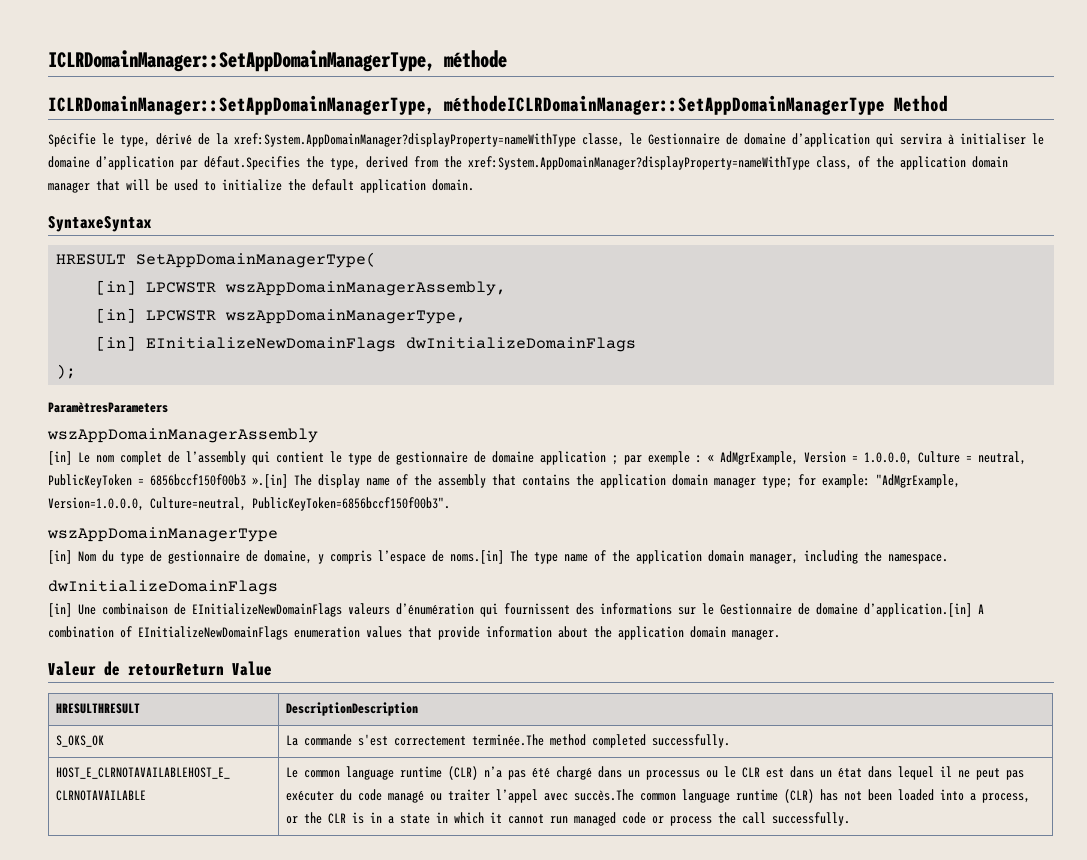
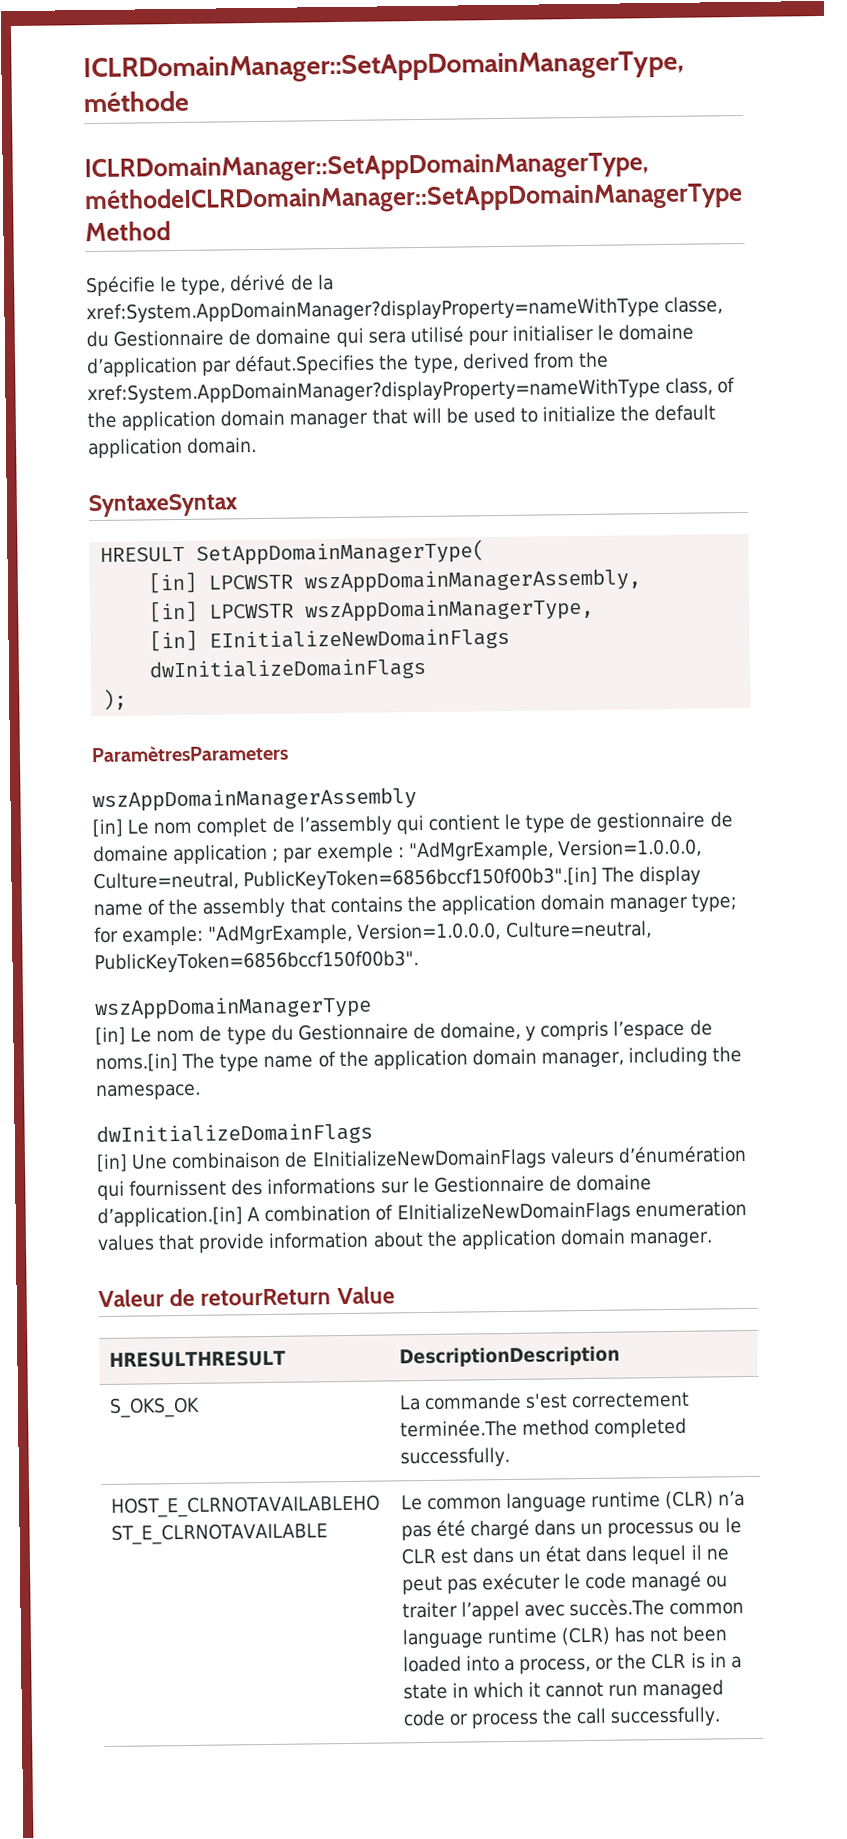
- Spécifie le type, dérivé de la xref:System.AppDomainManager?displayProperty=nameWithType classe, le Gestionnaire de domaine d’application qui servira à initialiser le domaine d’application par défaut.Specifies the type, derived from the xref:System.AppDomainManager?displayProperty=nameWithType class, of the application domain manager that will be used to initialize the default application domain.
+ Spécifie le type, dérivé de la xref:System.AppDomainManager?displayProperty=nameWithType classe, du Gestionnaire de domaine qui sera utilisé pour initialiser le domaine d’application par défaut.Specifies the type, derived from the xref:System.AppDomainManager?displayProperty=nameWithType class, of the application domain manager that will be used to initialize the default application domain.
- [in] Le nom complet de l’assembly qui contient le type de gestionnaire de domaine application ; par exemple : « AdMgrExample, Version = 1.0.0.0, Culture = neutral, PublicKeyToken = 6856bccf150f00b3 ».[in] The display name of the assembly that contains the application domain manager type; for example: "AdMgrExample, Version=1.0.0.0, Culture=neutral, PublicKeyToken=6856bccf150f00b3".
+ [in] Le nom complet de l’assembly qui contient le type de gestionnaire de domaine application ; par exemple : "AdMgrExample, Version=1.0.0.0, Culture=neutral, PublicKeyToken=6856bccf150f00b3".[in] The display name of the assembly that contains the application domain manager type; for example: "AdMgrExample, Version=1.0.0.0, Culture=neutral, PublicKeyToken=6856bccf150f00b3".
- [in] Nom du type de gestionnaire de domaine, y compris l’espace de noms.[in] The type name of the application domain manager, including the namespace.
+ [in] Le nom de type du Gestionnaire de domaine, y compris l’espace de noms.[in] The type name of the application domain manager, including the namespace.
- Le common language runtime (CLR) n’a pas été chargé dans un processus ou le CLR est dans un état dans lequel il ne peut pas exécuter du code managé ou traiter l’appel avec succès.The common language runtime (CLR) has not been loaded into a process, or the CLR is in a state in which it cannot run managed code or process the call successfully.
+ Le common language runtime (CLR) n’a pas été chargé dans un processus ou le CLR est dans un état dans lequel il ne peut pas exécuter le code managé ou traiter l’appel avec succès.The common language runtime (CLR) has not been loaded into a process, or the CLR is in a state in which it cannot run managed code or process the call successfully.

